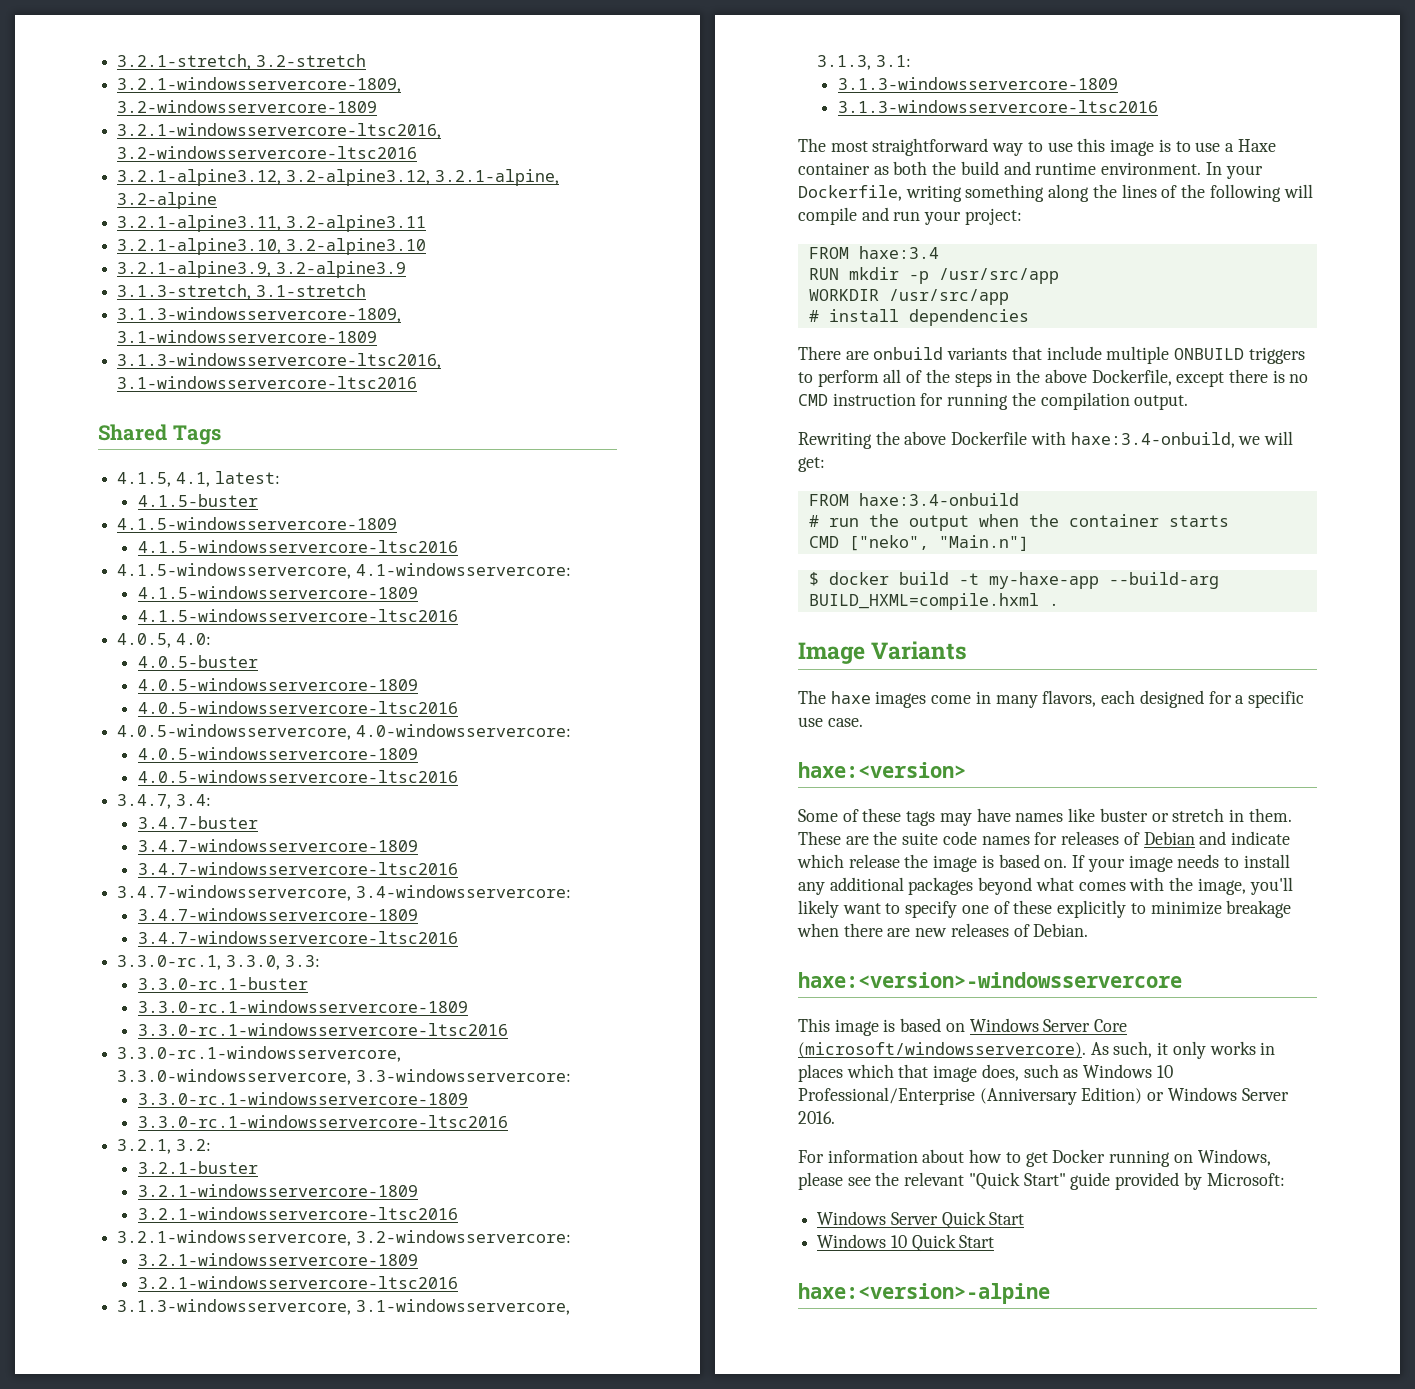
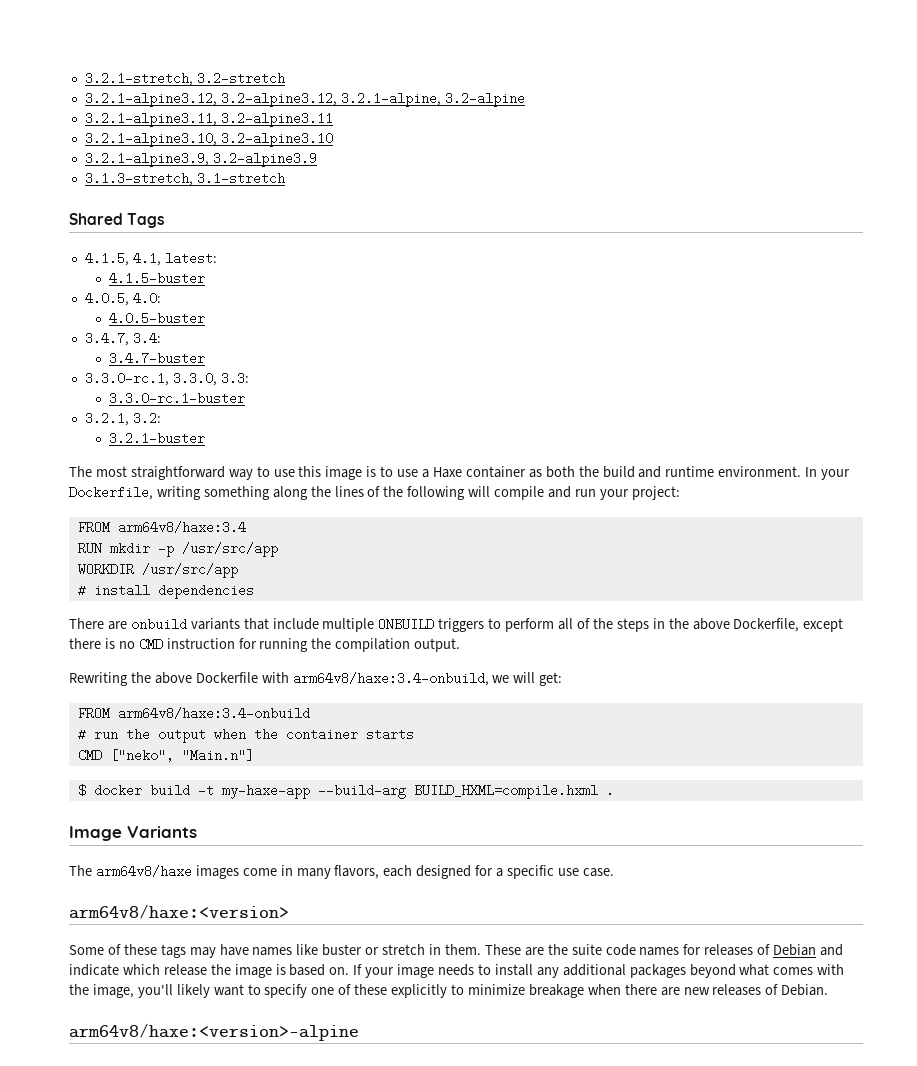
- 3.2.1-windowsservercore-1809, 3.2-windowsservercore-1809
- 3.2.1-windowsservercore-ltsc2016, 3.2-windowsservercore-ltsc2016
- 3.1.3-windowsservercore-1809, 3.1-windowsservercore-1809
- 3.1.3-windowsservercore-ltsc2016, 3.1-windowsservercore-ltsc2016
  4.1.5-buster
- 4.1.5-windowsservercore-1809
- 4.1.5-windowsservercore-ltsc2016
- 4.1.5-windowsservercore, 4.1-windowsservercore:
- 4.1.5-windowsservercore-1809
- 4.1.5-windowsservercore-ltsc2016
  4.0.5, 4.0:
  4.0.5-buster
- 4.0.5-windowsservercore-1809
- 4.0.5-windowsservercore-ltsc2016
- 4.0.5-windowsservercore, 4.0-windowsservercore:
- 4.0.5-windowsservercore-1809
- 4.0.5-windowsservercore-ltsc2016
  3.4.7, 3.4:
  3.4.7-buster
- 3.4.7-windowsservercore-1809
- 3.4.7-windowsservercore-ltsc2016
- 3.4.7-windowsservercore, 3.4-windowsservercore:
- 3.4.7-windowsservercore-1809
- 3.4.7-windowsservercore-ltsc2016
  3.3.0-rc.1, 3.3.0, 3.3:
  3.3.0-rc.1-buster
- 3.3.0-rc.1-windowsservercore-1809
- 3.3.0-rc.1-windowsservercore-ltsc2016
- 3.3.0-rc.1-windowsservercore, 3.3.0-windowsservercore, 3.3-windowsservercore:
- 3.3.0-rc.1-windowsservercore-1809
- 3.3.0-rc.1-windowsservercore-ltsc2016
  3.2.1, 3.2:
  3.2.1-buster
- 3.2.1-windowsservercore-1809
- 3.2.1-windowsservercore-ltsc2016
- 3.2.1-windowsservercore, 3.2-windowsservercore:
- 3.2.1-windowsservercore-1809
- 3.2.1-windowsservercore-ltsc2016
- 3.1.3-windowsservercore, 3.1-windowsservercore, 3.1.3, 3.1:
- 3.1.3-windowsservercore-1809
- 3.1.3-windowsservercore-ltsc2016
- FROM haxe:3.4
+ FROM arm64v8/haxe:3.4
- Rewriting the above Dockerfile with haxe:3.4-onbuild, we will get:
+ Rewriting the above Dockerfile with arm64v8/haxe:3.4-onbuild, we will get:
- FROM haxe:3.4-onbuild
+ FROM arm64v8/haxe:3.4-onbuild
- The haxe images come in many flavors, each designed for a specific use case.
+ The arm64v8/haxe images come in many flavors, each designed for a specific use case.
- haxe:<version>
+ arm64v8/haxe:<version>
- haxe:<version>-windowsservercore
- This image is based on Windows Server Core (microsoft/windowsservercore). As such, it only works in places which that image does, such as Windows 10 Professional/Enterprise (Anniversary Edition) or Windows Server 2016.
- For information about how to get Docker running on Windows, please see the relevant "Quick Start" guide provided by Microsoft:
- Windows Server Quick Start
- Windows 10 Quick Start
- haxe:<version>-alpine
+ arm64v8/haxe:<version>-alpine

